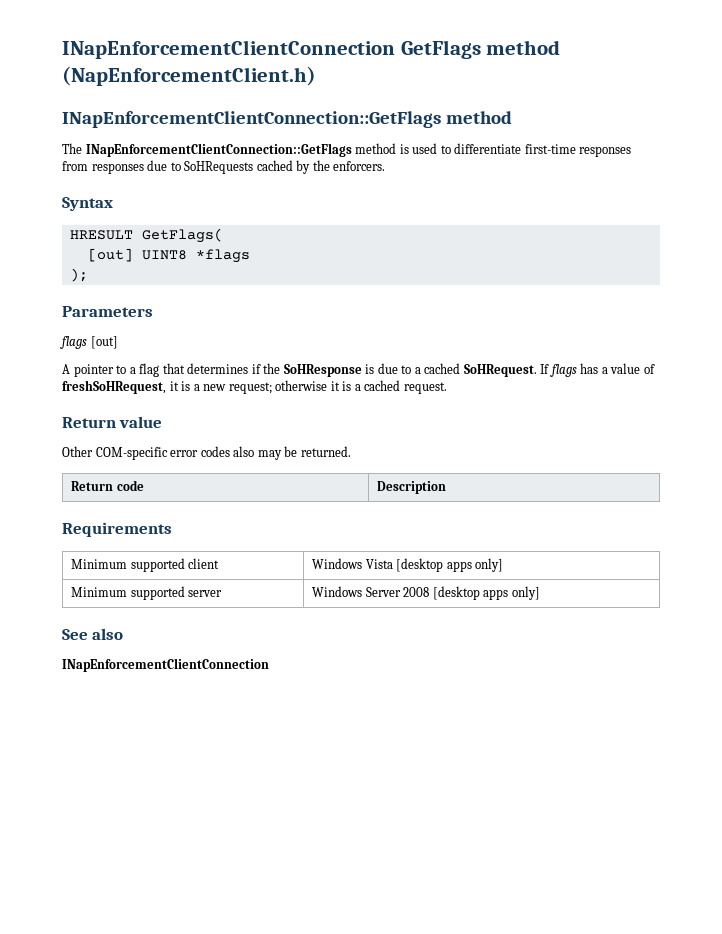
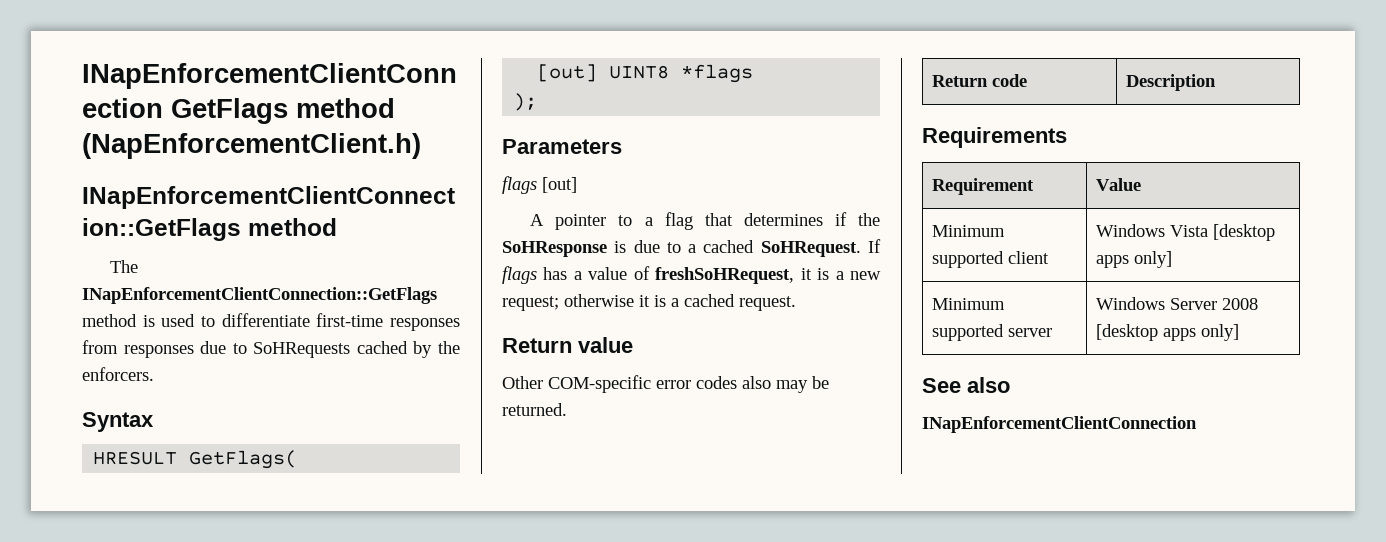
+ Requirement | Value

